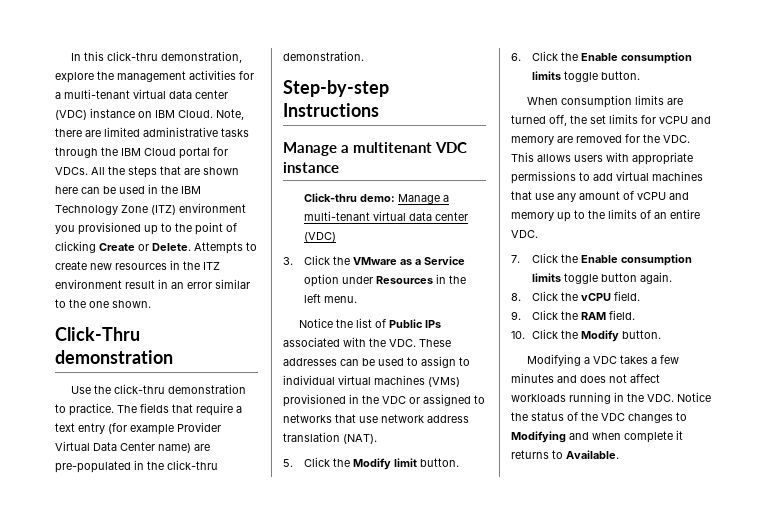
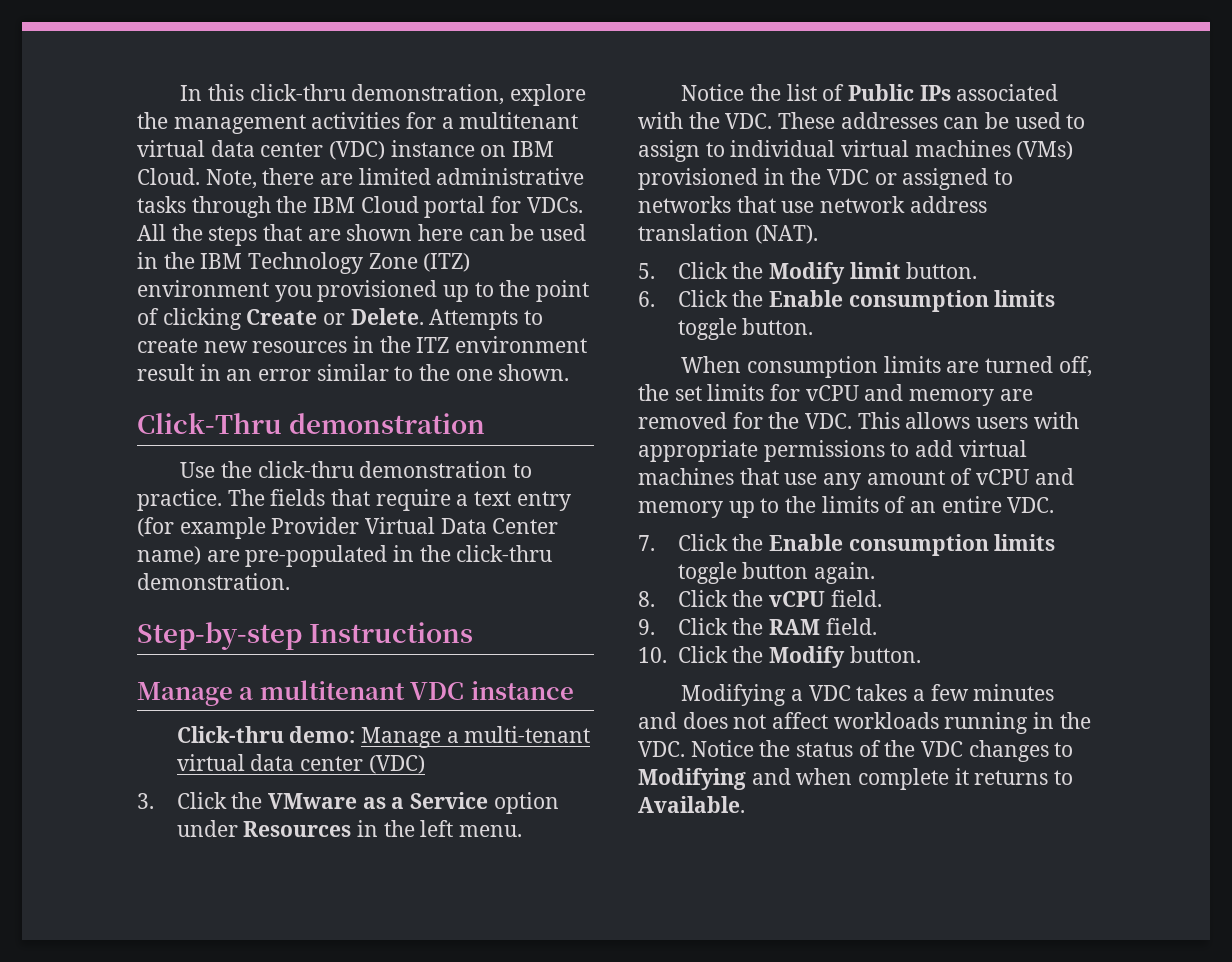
- In this click-thru demonstration, explore the management activities for a multi-tenant virtual data center (VDC) instance on IBM Cloud.
+ In this click-thru demonstration, explore the management activities for a multitenant virtual data center (VDC) instance on IBM Cloud.

